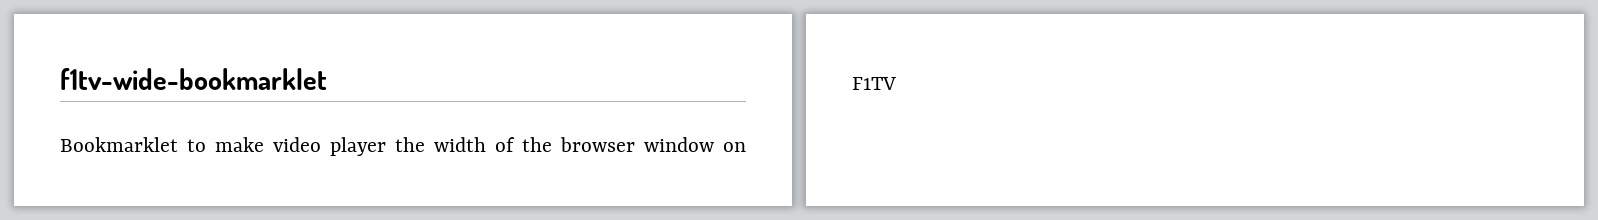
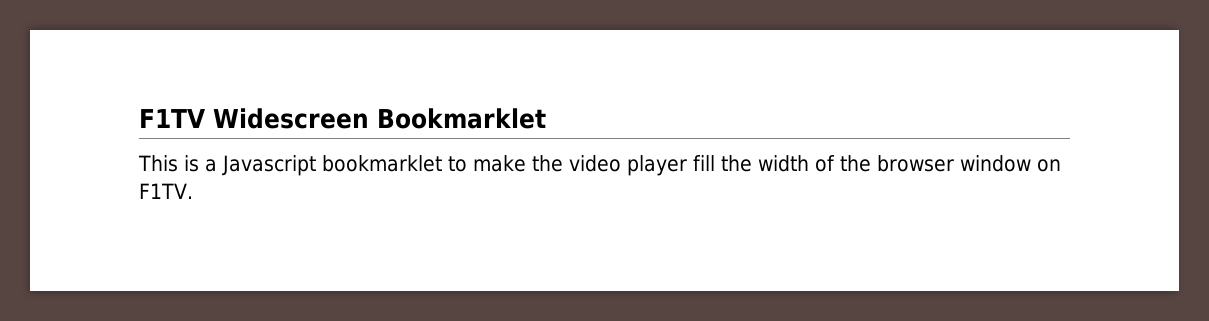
- f1tv-wide-bookmarklet
- Bookmarklet to make video player the width of the browser window on F1TV
+ F1TV Widescreen Bookmarklet
+ This is a Javascript bookmarklet to make the video player fill the width of the browser window on F1TV.

